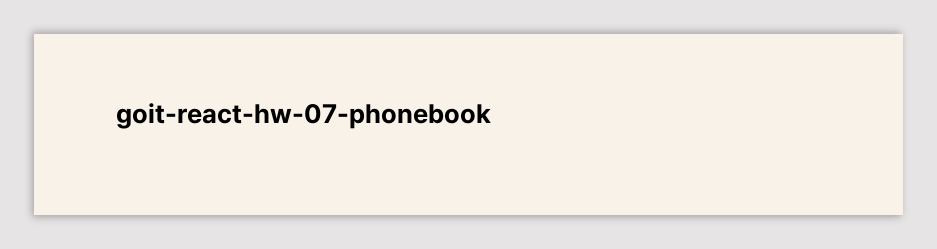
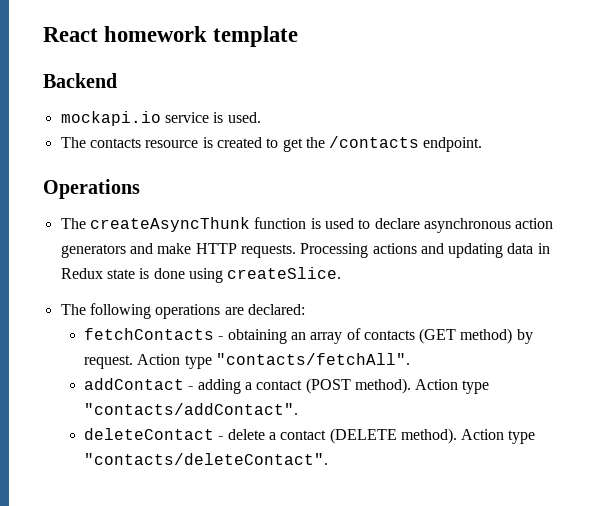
- goit-react-hw-07-phonebook
+ React homework template
+ Backend
+ mockapi.io service is used.
+ The contacts resource is created to get the /contacts endpoint.
+ Operations
+ The createAsyncThunk function is used to declare asynchronous action generators and make HTTP requests. Processing actions and updating data in Redux state is done using createSlice.
+ The following operations are declared:
+ fetchContacts - obtaining an array of contacts (GET method) by request. Action type "contacts/fetchAll".
+ addContact - adding a contact (POST method). Action type "contacts/addContact".
+ deleteContact - delete a contact (DELETE method). Action type "contacts/deleteContact".

